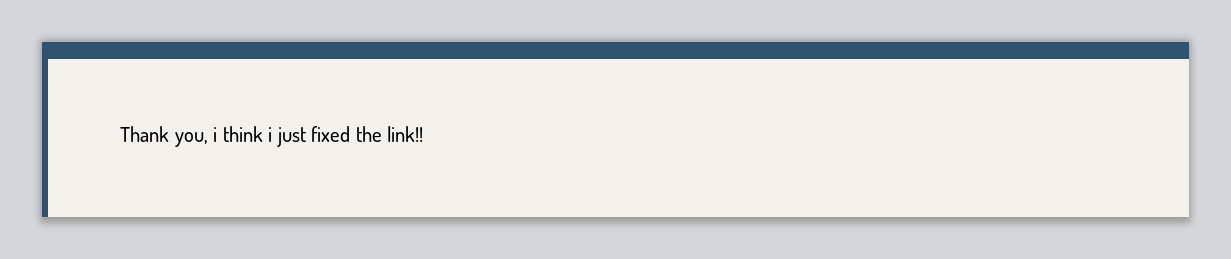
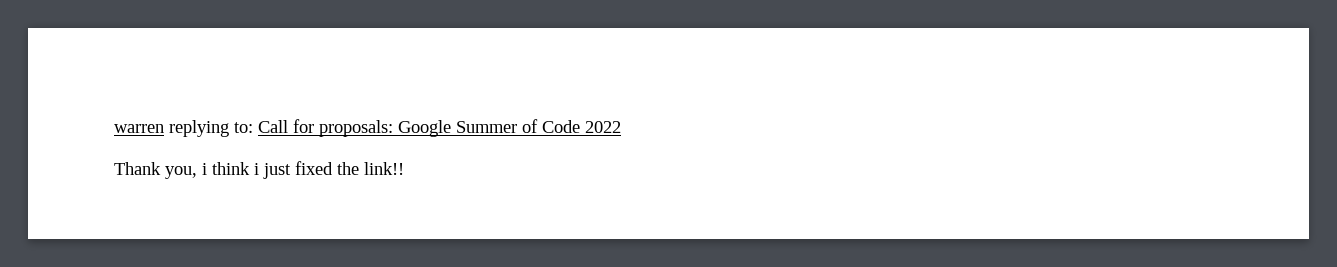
+ warren replying to: Call for proposals: Google Summer of Code 2022

